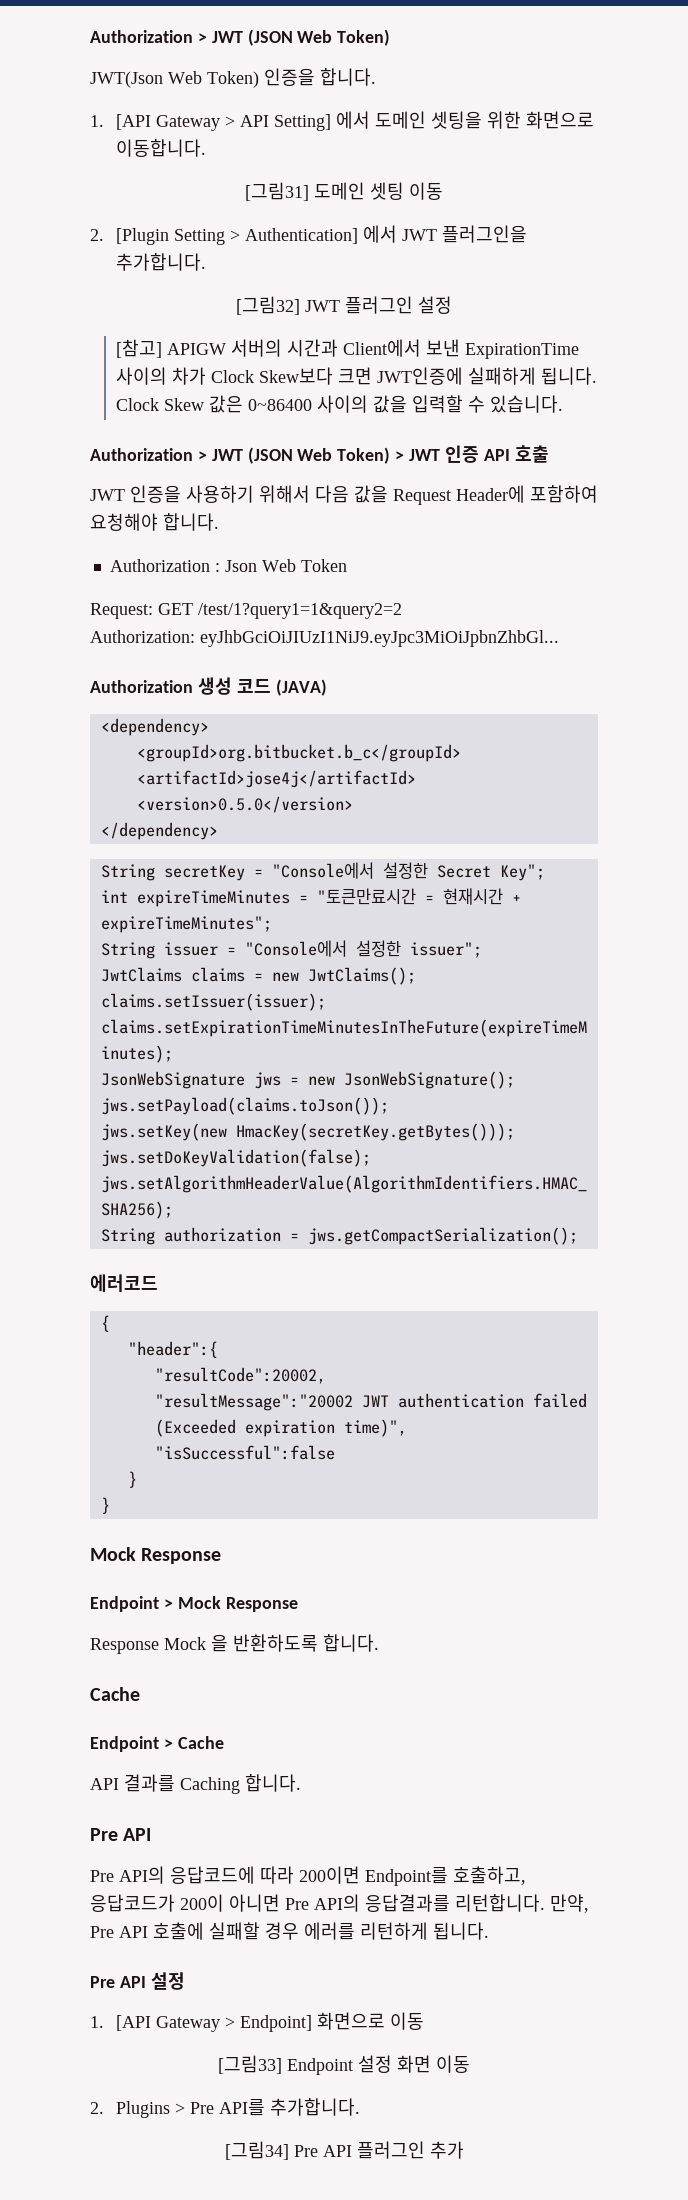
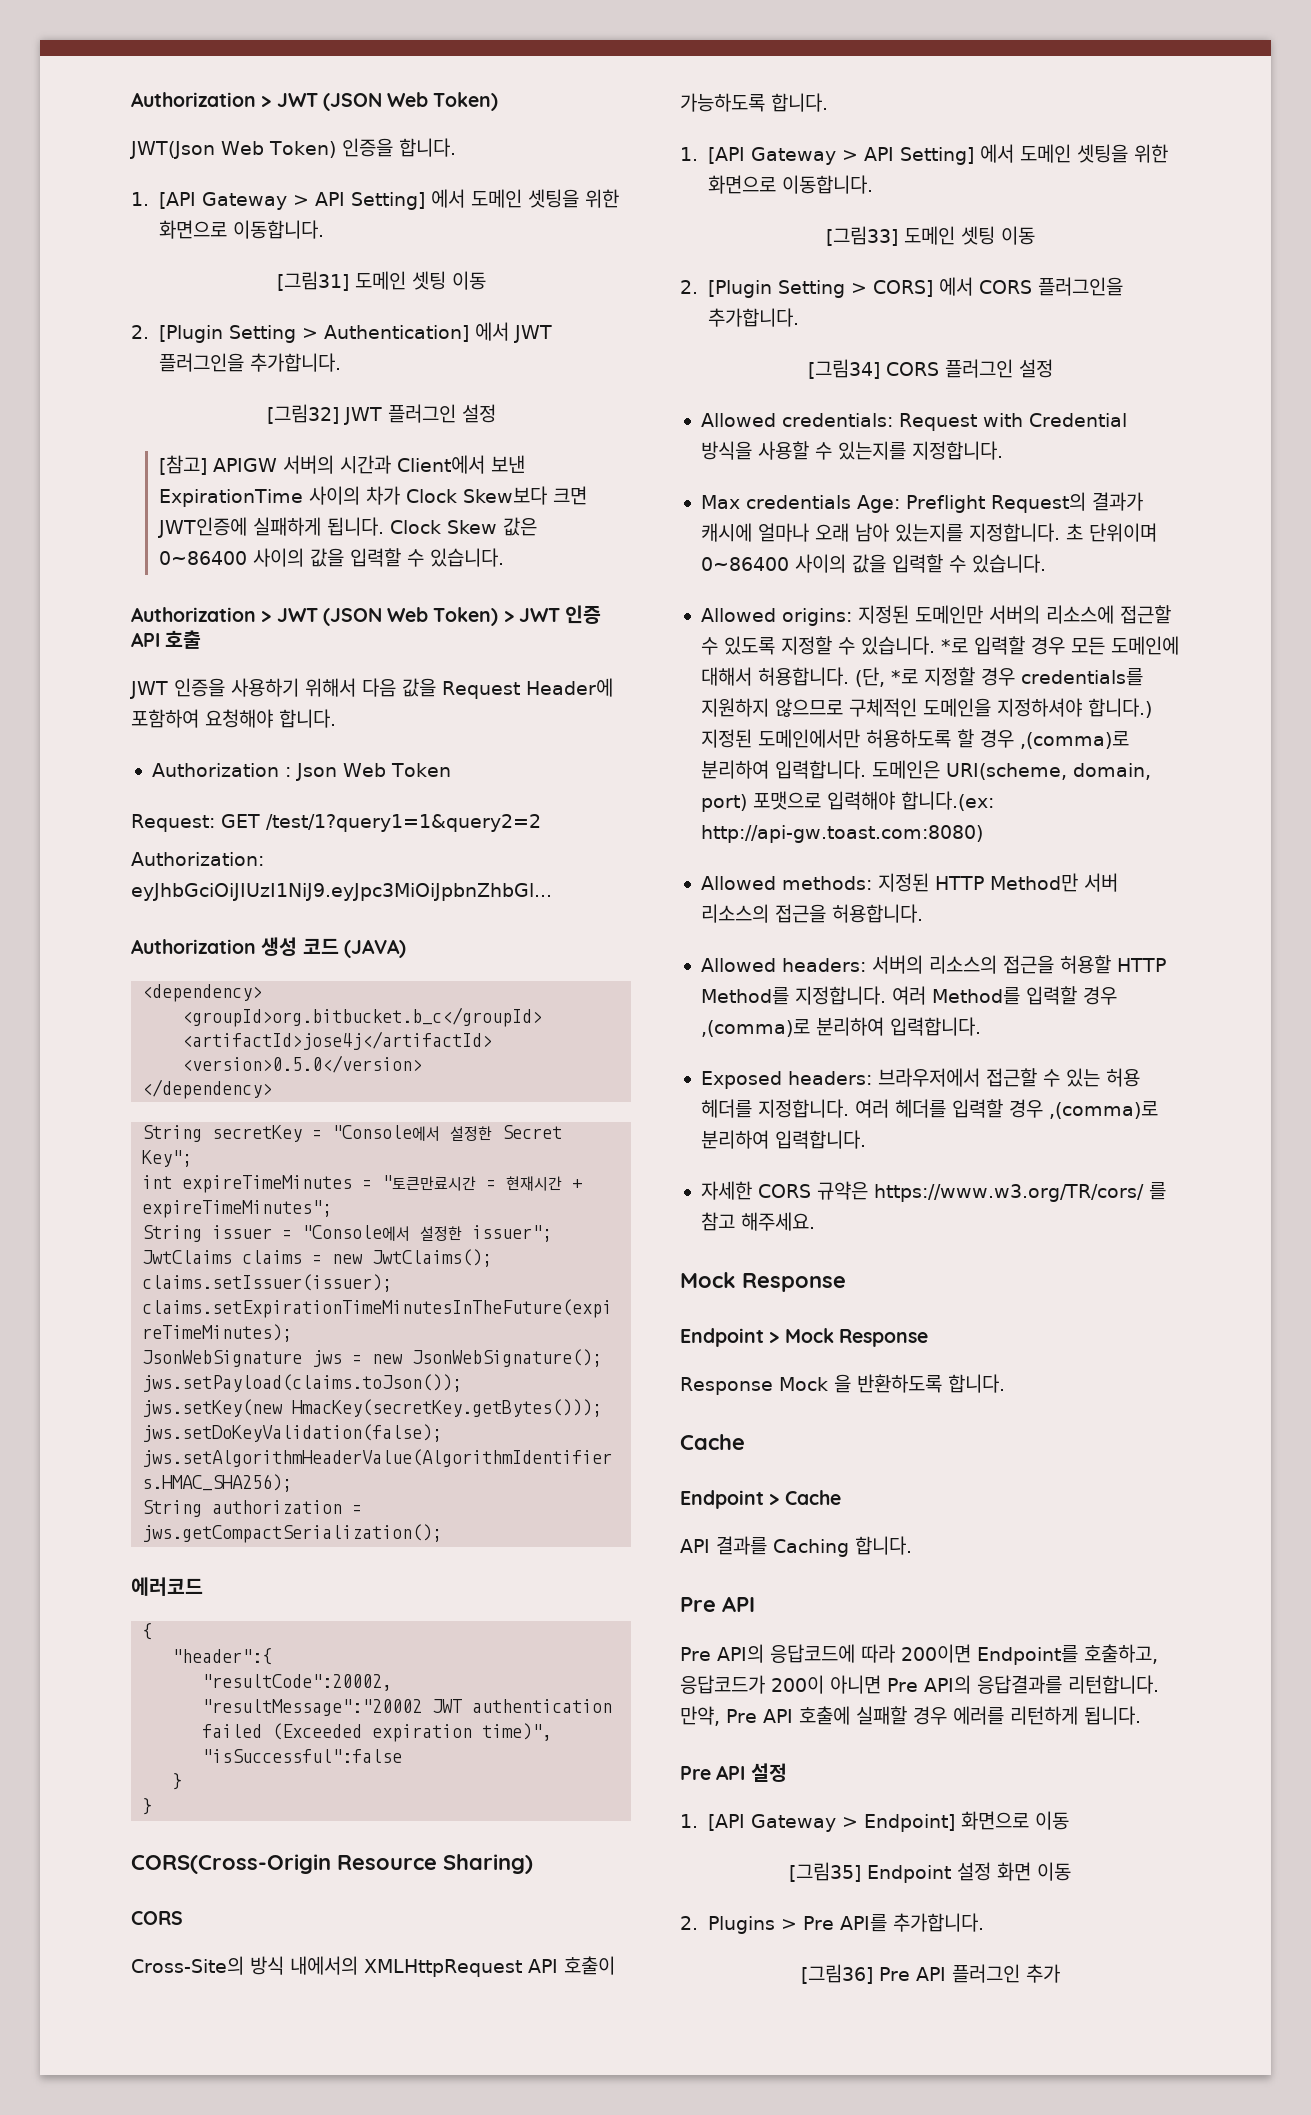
+ CORS(Cross-Origin Resource Sharing)
+ CORS
+ Cross-Site의 방식 내에서의 XMLHttpRequest API 호출이 가능하도록 합니다.
+ 1. [API Gateway > API Setting] 에서 도메인 셋팅을 위한 화면으로 이동합니다.
+ [그림33] 도메인 셋팅 이동
+ 2. [Plugin Setting > CORS] 에서 CORS 플러그인을 추가합니다.
+ [그림34] CORS 플러그인 설정
+ Allowed credentials: Request with Credential 방식을 사용할 수 있는지를 지정합니다.
+ Max credentials Age: Preflight Request의 결과가 캐시에 얼마나 오래 남아 있는지를 지정합니다. 초 단위이며 0~86400 사이의 값을 입력할 수 있습니다.
+ Allowed origins: 지정된 도메인만 서버의 리소스에 접근할 수 있도록 지정할 수 있습니다. *로 입력할 경우 모든 도메인에 대해서 허용합니다. (단, *로 지정할 경우 credentials를 지원하지 않으므로 구체적인 도메인을 지정하셔야 합니다.) 지정된 도메인에서만 허용하도록 할 경우 ,(comma)로 분리하여 입력합니다. 도메인은 URI(scheme, domain, port) 포맷으로 입력해야 합니다.(ex: http://api-gw.toast.com:8080)
+ Allowed methods: 지정된 HTTP Method만 서버 리소스의 접근을 허용합니다.
+ Allowed headers: 서버의 리소스의 접근을 허용할 HTTP Method를 지정합니다. 여러 Method를 입력할 경우 ,(comma)로 분리하여 입력합니다.
+ Exposed headers: 브라우저에서 접근할 수 있는 허용 헤더를 지정합니다. 여러 헤더를 입력할 경우 ,(comma)로 분리하여 입력합니다.
+ 자세한 CORS 규약은 https://www.w3.org/TR/cors/ 를 참고 해주세요.
- [그림33] Endpoint 설정 화면 이동
+ [그림35] Endpoint 설정 화면 이동
- [그림34] Pre API 플러그인 추가
+ [그림36] Pre API 플러그인 추가

